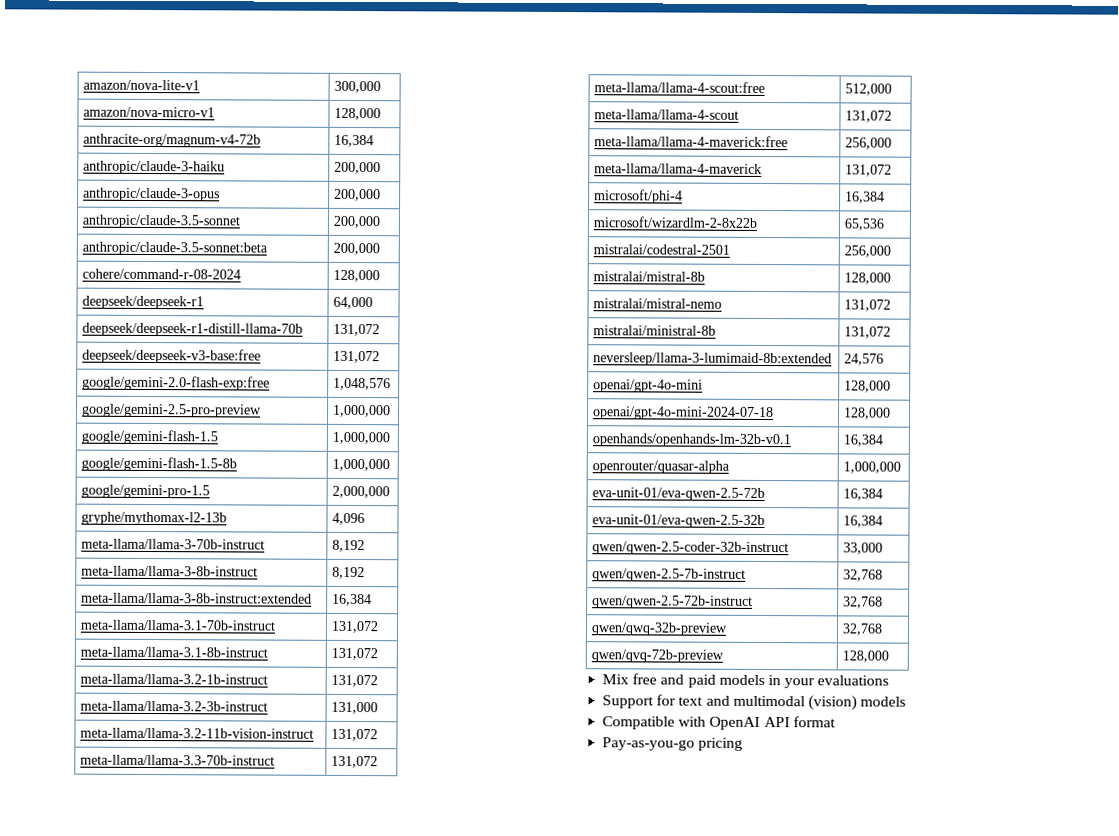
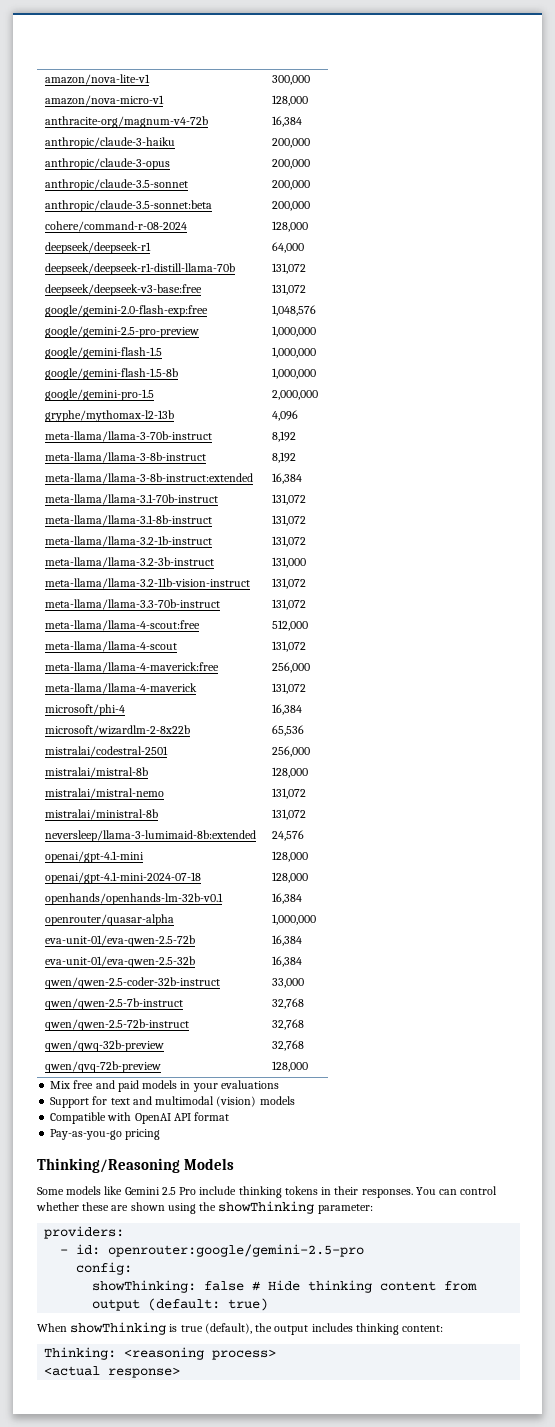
- openai/gpt-4o-mini | 128,000
- openai/gpt-4o-mini-2024-07-18 | 128,000
+ openai/gpt-4.1-mini | 128,000
+ openai/gpt-4.1-mini-2024-07-18 | 128,000
+ Thinking/Reasoning Models
+ Some models like Gemini 2.5 Pro include thinking tokens in their responses. You can control whether these are shown using the showThinking parameter:
+ providers:
+ - id: openrouter:google/gemini-2.5-pro
+ config:
+ showThinking: false # Hide thinking content from output (default: true)
+ When showThinking is true (default), the output includes thinking content:
+ Thinking: <reasoning process>
+ <actual response>

